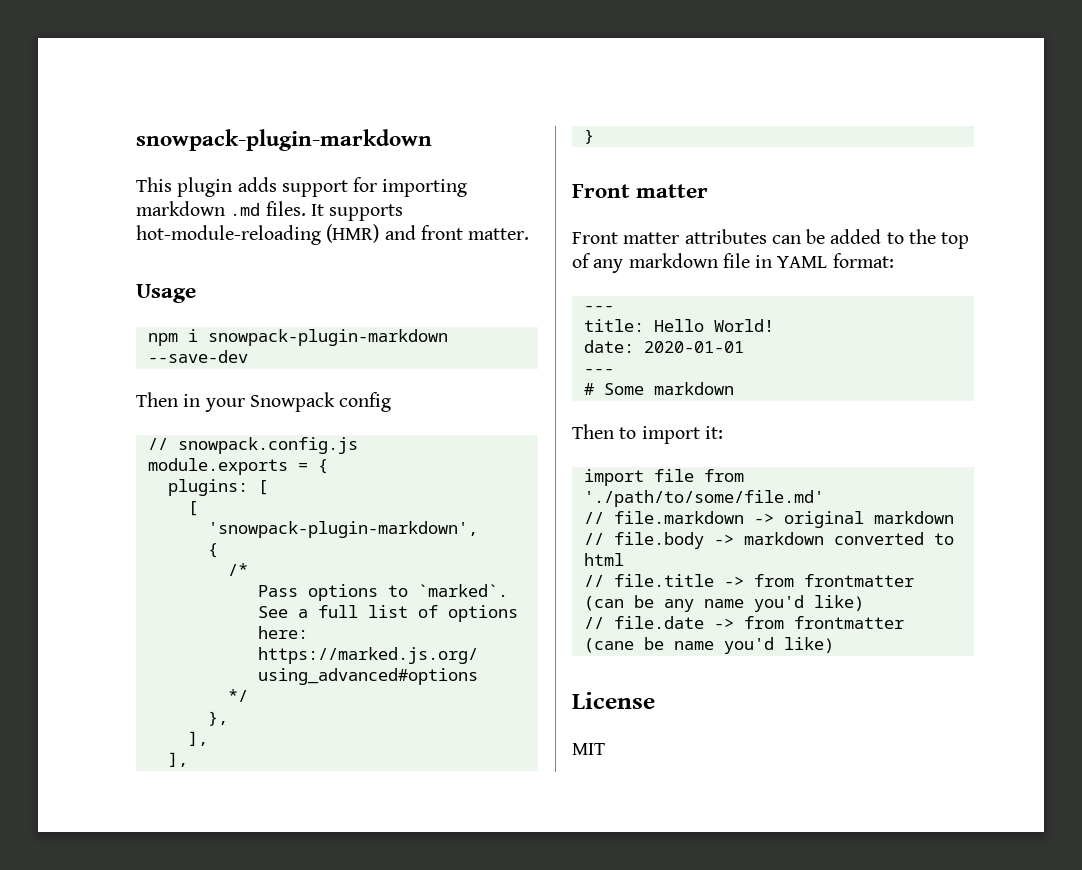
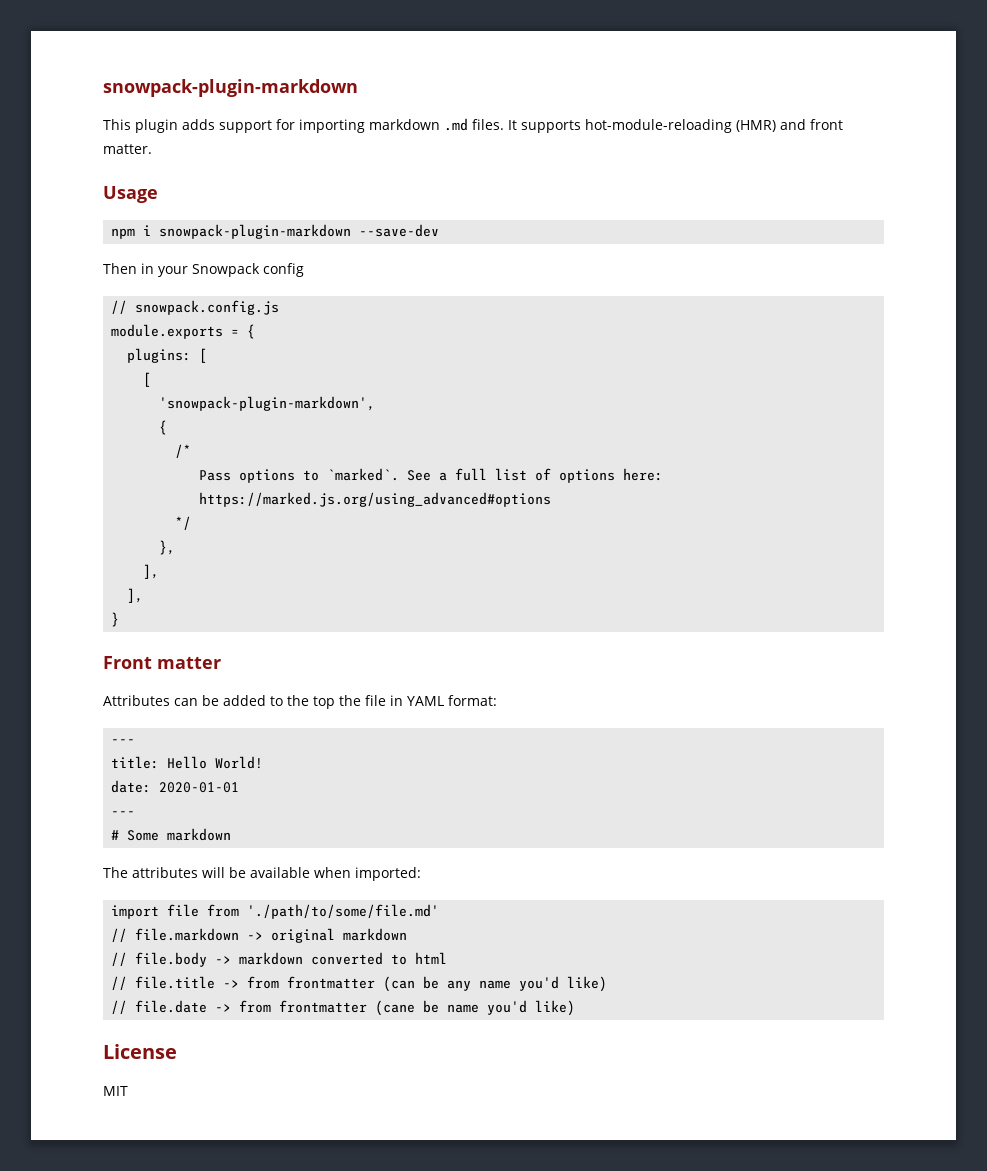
- Front matter attributes can be added to the top of any markdown file in YAML format:
+ Attributes can be added to the top the file in YAML format:
- Then to import it:
+ The attributes will be available when imported:

